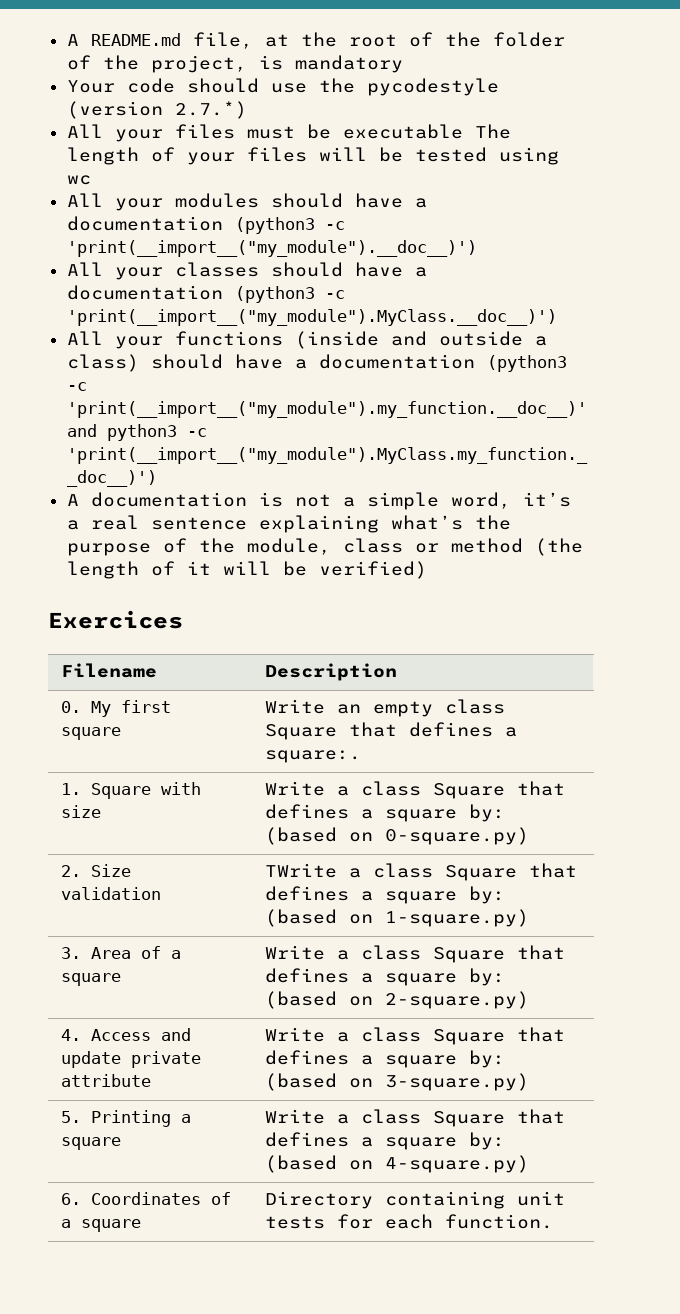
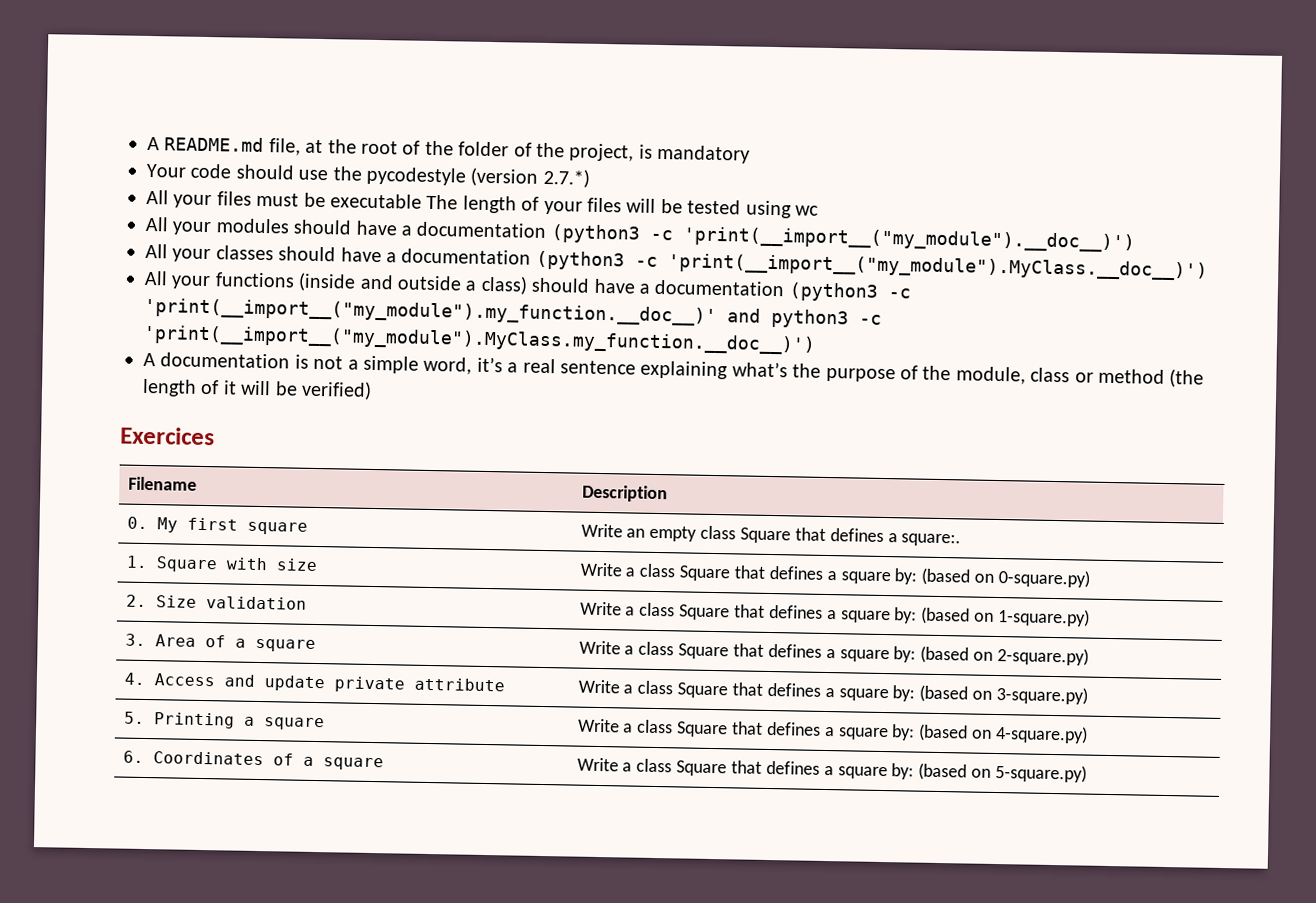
- 2. Size validation | TWrite a class Square that defines a square by: (based on 1-square.py)
+ 2. Size validation | Write a class Square that defines a square by: (based on 1-square.py)
- 6. Coordinates of a square | Directory containing unit tests for each function.
+ 6. Coordinates of a square | Write a class Square that defines a square by: (based on 5-square.py)

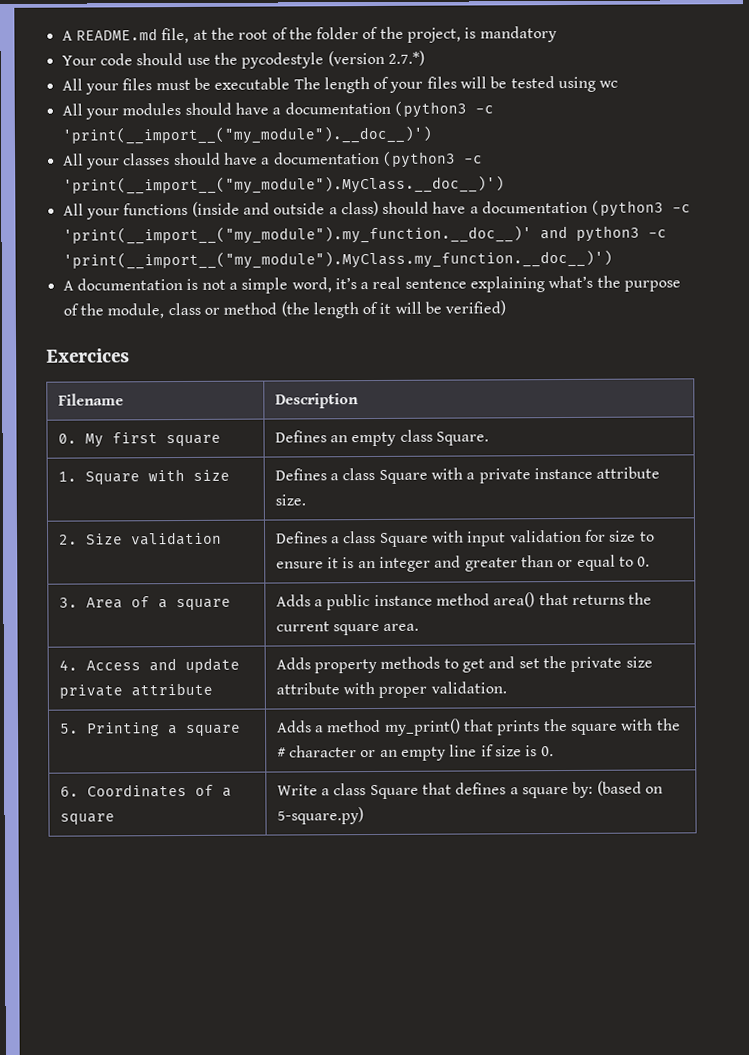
- 0. My first square | Write an empty class Square that defines a square:.
+ 0. My first square | Defines an empty class Square.
- 1. Square with size | Write a class Square that defines a square by: (based on 0-square.py)
+ 1. Square with size | Defines a class Square with a private instance attribute size.
- 2. Size validation | Write a class Square that defines a square by: (based on 1-square.py)
+ 2. Size validation | Defines a class Square with input validation for size to ensure it is an integer and greater than or equal to 0.
- 3. Area of a square | Write a class Square that defines a square by: (based on 2-square.py)
+ 3. Area of a square | Adds a public instance method area() that returns the current square area.
- 4. Access and update private attribute | Write a class Square that defines a square by: (based on 3-square.py)
- 5. Printing a square | Write a class Square that defines a square by: (based on 4-square.py)
+ 4. Access and update private attribute | Adds property methods to get and set the private size attribute with proper validation.
+ 5. Printing a square | Adds a method my_print() that prints the square with the # character or an empty line if size is 0.

